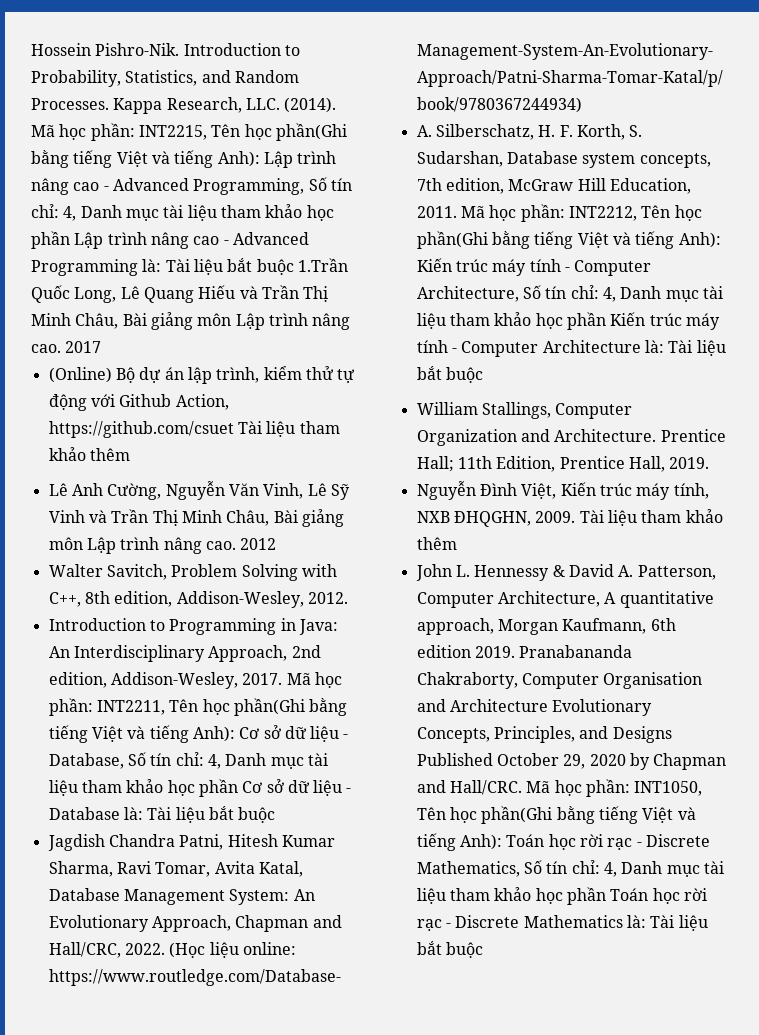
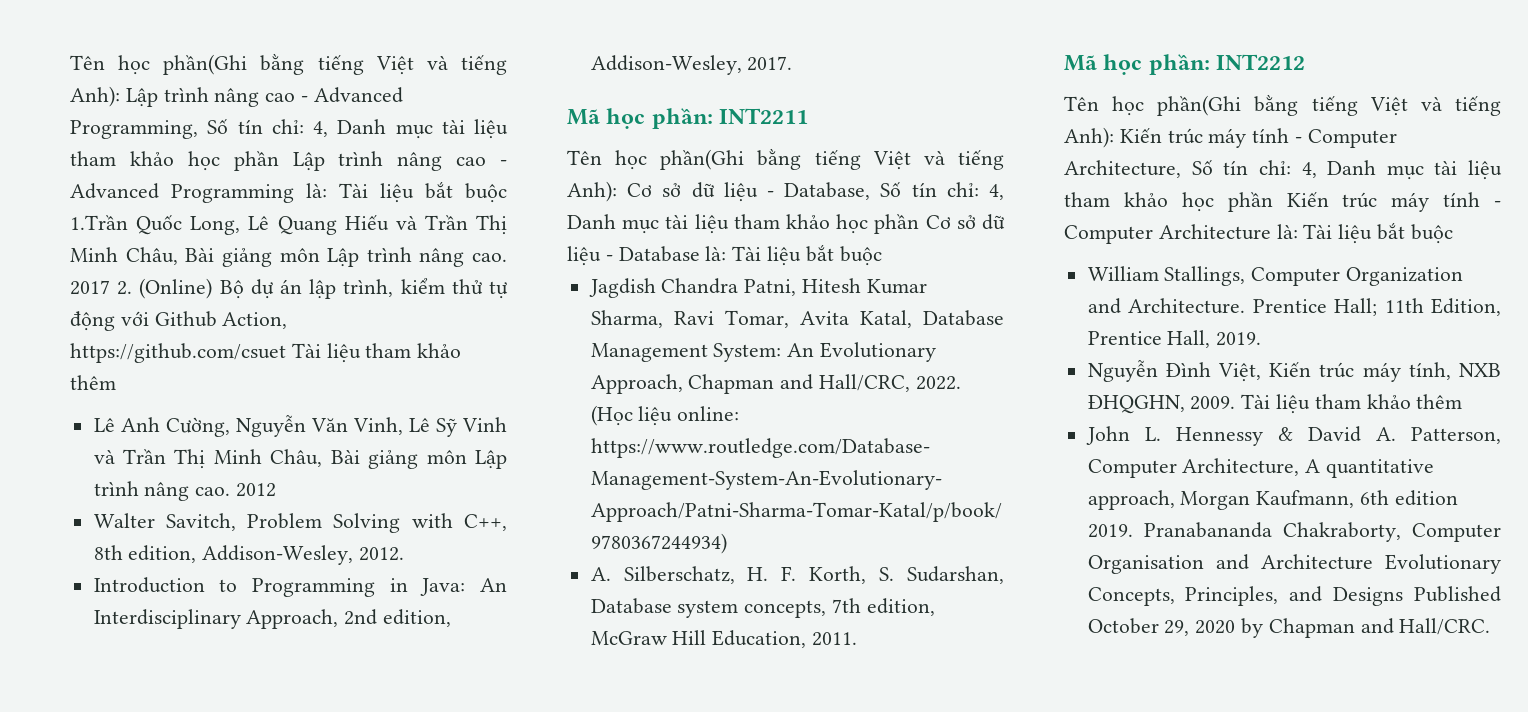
- Hossein Pishro-Nik. Introduction to Probability, Statistics, and Random Processes. Kappa Research, LLC. (2014). Mã học phần: INT2215, Tên học phần(Ghi bằng tiếng Việt và tiếng Anh): Lập trình nâng cao - Advanced Programming, Số tín chỉ: 4, Danh mục tài liệu tham khảo học phần Lập trình nâng cao - Advanced Programming là: Tài liệu bắt buộc 1.Trần Quốc Long, Lê Quang Hiếu và Trần Thị Minh Châu, Bài giảng môn Lập trình nâng cao.
+ Tên học phần(Ghi bằng tiếng Việt và tiếng Anh): Lập trình nâng cao - Advanced Programming, Số tín chỉ: 4, Danh mục tài liệu tham khảo học phần Lập trình nâng cao - Advanced Programming là: Tài liệu bắt buộc 1.Trần Quốc Long, Lê Quang Hiếu và Trần Thị Minh Châu, Bài giảng môn Lập trình nâng cao.
- 2017
- (Online) Bộ dự án lập trình, kiểm thử tự động với Github Action, https://github.com/csuet Tài liệu tham khảo thêm
+ 2017 2. (Online) Bộ dự án lập trình, kiểm thử tự động với Github Action, https://github.com/csuet Tài liệu tham khảo thêm
- Introduction to Programming in Java: An Interdisciplinary Approach, 2nd edition, Addison-Wesley, 2017. Mã học phần: INT2211, Tên học phần(Ghi bằng tiếng Việt và tiếng Anh): Cơ sở dữ liệu - Database, Số tín chỉ: 4, Danh mục tài liệu tham khảo học phần Cơ sở dữ liệu - Database là: Tài liệu bắt buộc
+ Introduction to Programming in Java: An Interdisciplinary Approach, 2nd edition, Addison-Wesley, 2017.
+ Mã học phần: INT2211
+ Tên học phần(Ghi bằng tiếng Việt và tiếng Anh): Cơ sở dữ liệu - Database, Số tín chỉ: 4, Danh mục tài liệu tham khảo học phần Cơ sở dữ liệu - Database là: Tài liệu bắt buộc
- A. Silberschatz, H. F. Korth, S. Sudarshan, Database system concepts, 7th edition, McGraw Hill Education, 2011. Mã học phần: INT2212, Tên học phần(Ghi bằng tiếng Việt và tiếng Anh): Kiến trúc máy tính - Computer Architecture, Số tín chỉ: 4, Danh mục tài liệu tham khảo học phần Kiến trúc máy tính - Computer Architecture là: Tài liệu bắt buộc
+ A. Silberschatz, H. F. Korth, S. Sudarshan, Database system concepts, 7th edition, McGraw Hill Education, 2011.
+ Mã học phần: INT2212
+ Tên học phần(Ghi bằng tiếng Việt và tiếng Anh): Kiến trúc máy tính - Computer Architecture, Số tín chỉ: 4, Danh mục tài liệu tham khảo học phần Kiến trúc máy tính - Computer Architecture là: Tài liệu bắt buộc
- Mã học phần: INT1050, Tên học phần(Ghi bằng tiếng Việt và tiếng Anh): Toán học rời rạc - Discrete Mathematics, Số tín chỉ: 4, Danh mục tài liệu tham khảo học phần Toán học rời rạc - Discrete Mathematics là: Tài liệu bắt buộc

